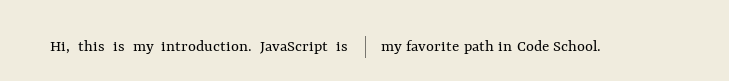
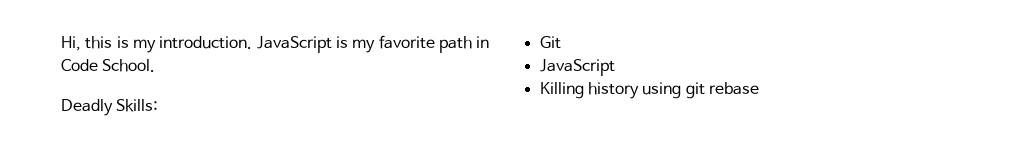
+ Deadly Skills:
+ Git
+ JavaScript
+ Killing history using git rebase

